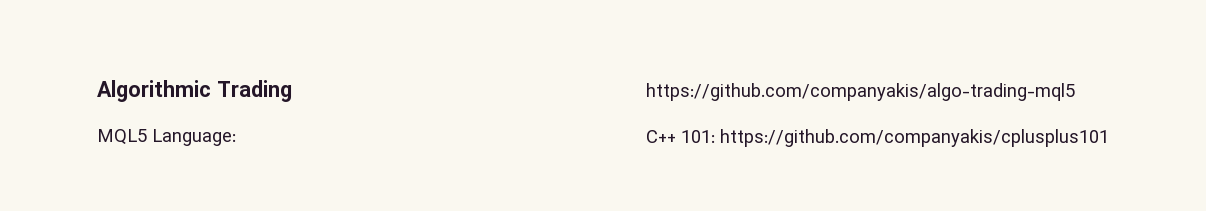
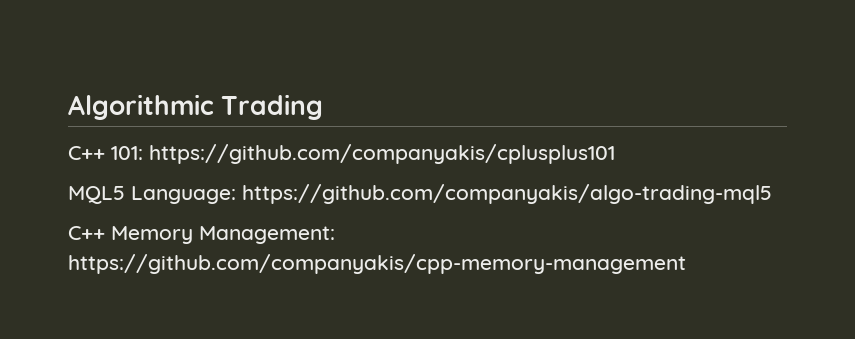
+ C++ 101: https://github.com/companyakis/cplusplus101
- C++ 101: https://github.com/companyakis/cplusplus101
+ C++ Memory Management: https://github.com/companyakis/cpp-memory-management

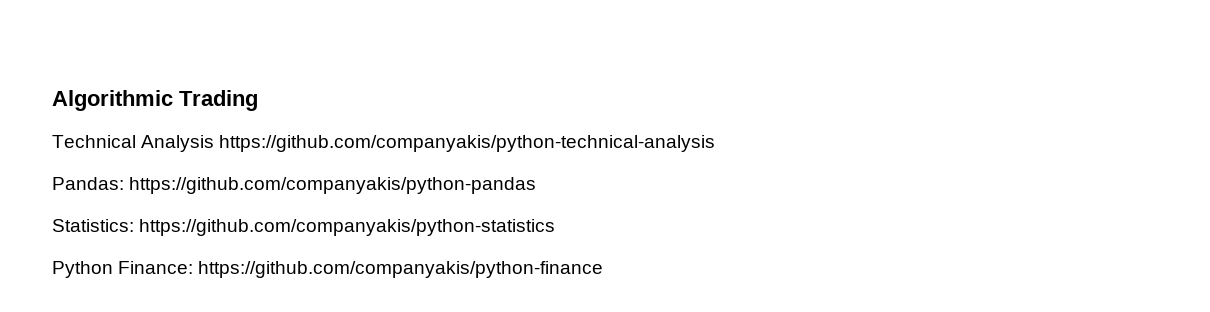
- C++ 101: https://github.com/companyakis/cplusplus101
- MQL5 Language: https://github.com/companyakis/algo-trading-mql5
- C++ Memory Management: https://github.com/companyakis/cpp-memory-management
+ Technical Analysis https://github.com/companyakis/python-technical-analysis
+ Pandas: https://github.com/companyakis/python-pandas
+ Statistics: https://github.com/companyakis/python-statistics
+ Python Finance: https://github.com/companyakis/python-finance

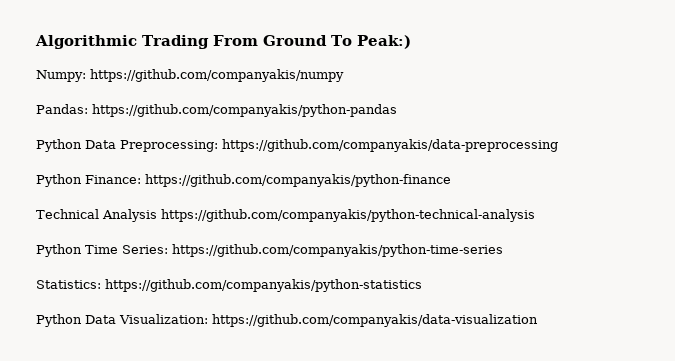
- Algorithmic Trading
+ Algorithmic Trading From Ground To Peak:)
+ Numpy: https://github.com/companyakis/numpy
+ Pandas: https://github.com/companyakis/python-pandas
+ Python Data Preprocessing: https://github.com/companyakis/data-preprocessing
+ Python Finance: https://github.com/companyakis/python-finance
- Pandas: https://github.com/companyakis/python-pandas
+ Python Time Series: https://github.com/companyakis/python-time-series
- Python Finance: https://github.com/companyakis/python-finance
+ Python Data Visualization: https://github.com/companyakis/data-visualization

